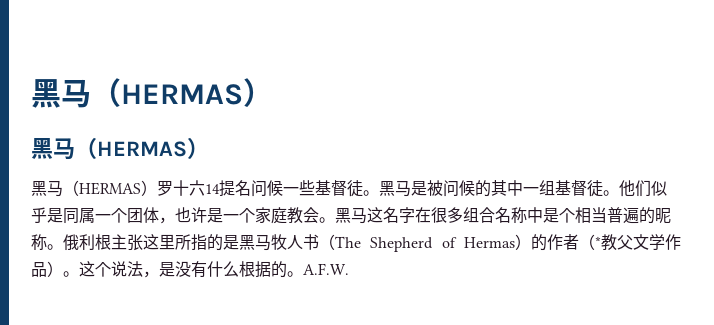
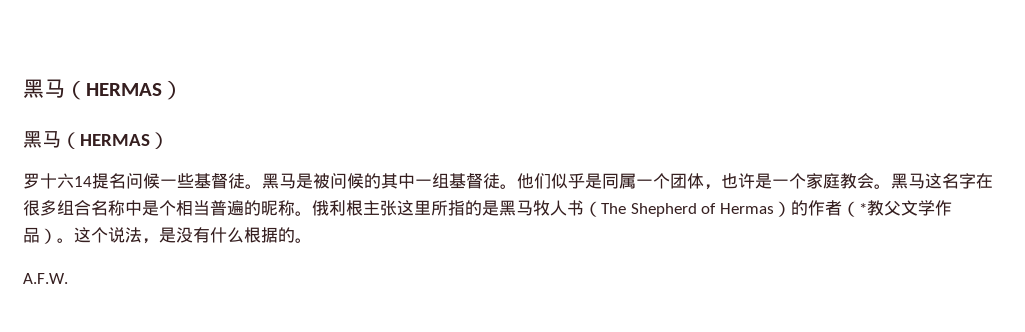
- 黑马（HERMAS）罗十六14提名问候一些基督徒。
+ 罗十六14提名问候一些基督徒。
- 这个说法，是没有什么根据的。A.F.W.
+ 这个说法，是没有什么根据的。
+ A.F.W.

